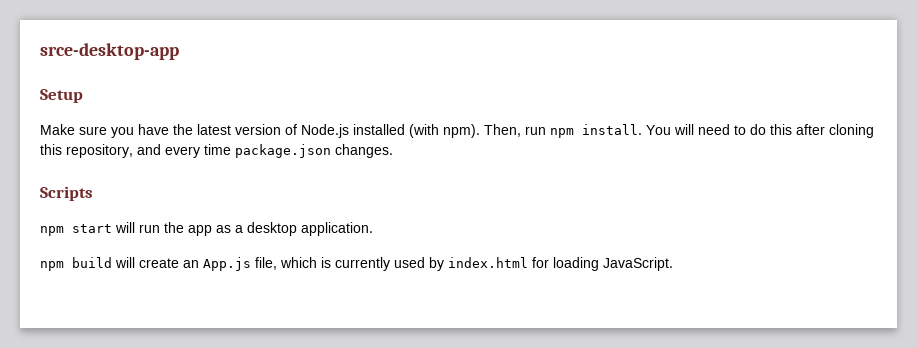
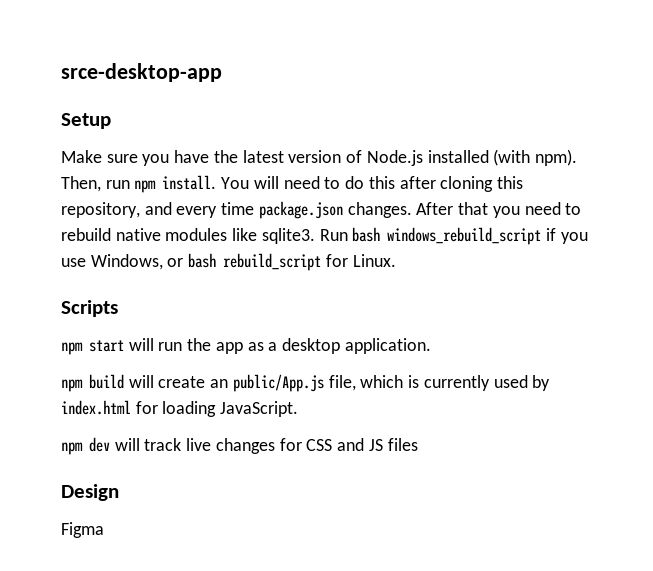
+ After that you need to rebuild native modules like sqlite3. Run bash windows_rebuild_script if you use Windows, or bash rebuild_script for Linux.
- npm build will create an App.js file, which is currently used by index.html for loading JavaScript.
+ npm build will create an public/App.js file, which is currently used by index.html for loading JavaScript.
+ npm dev will track live changes for CSS and JS files
+ Design
+ Figma

